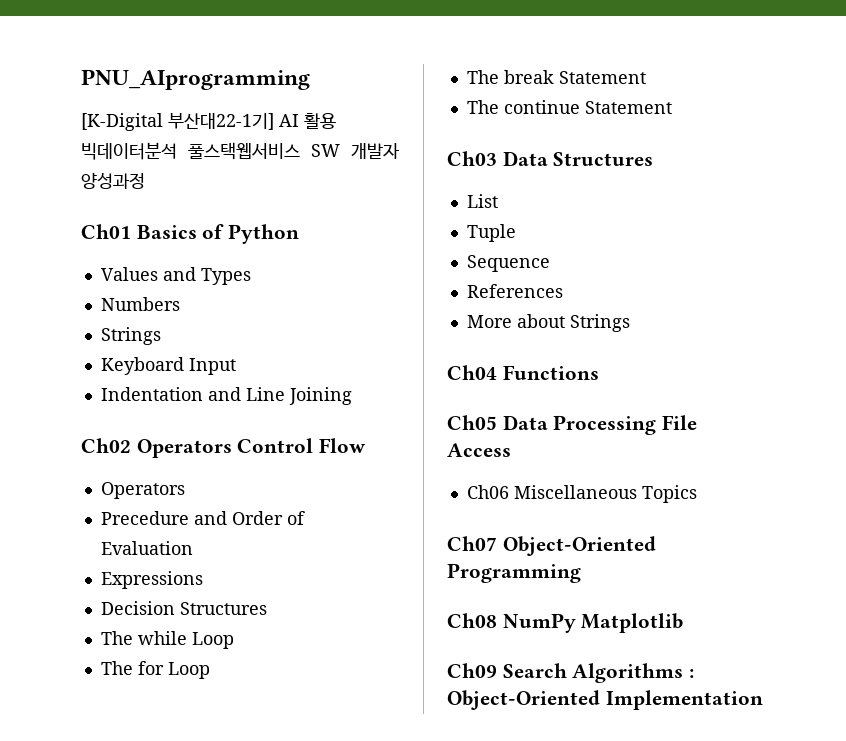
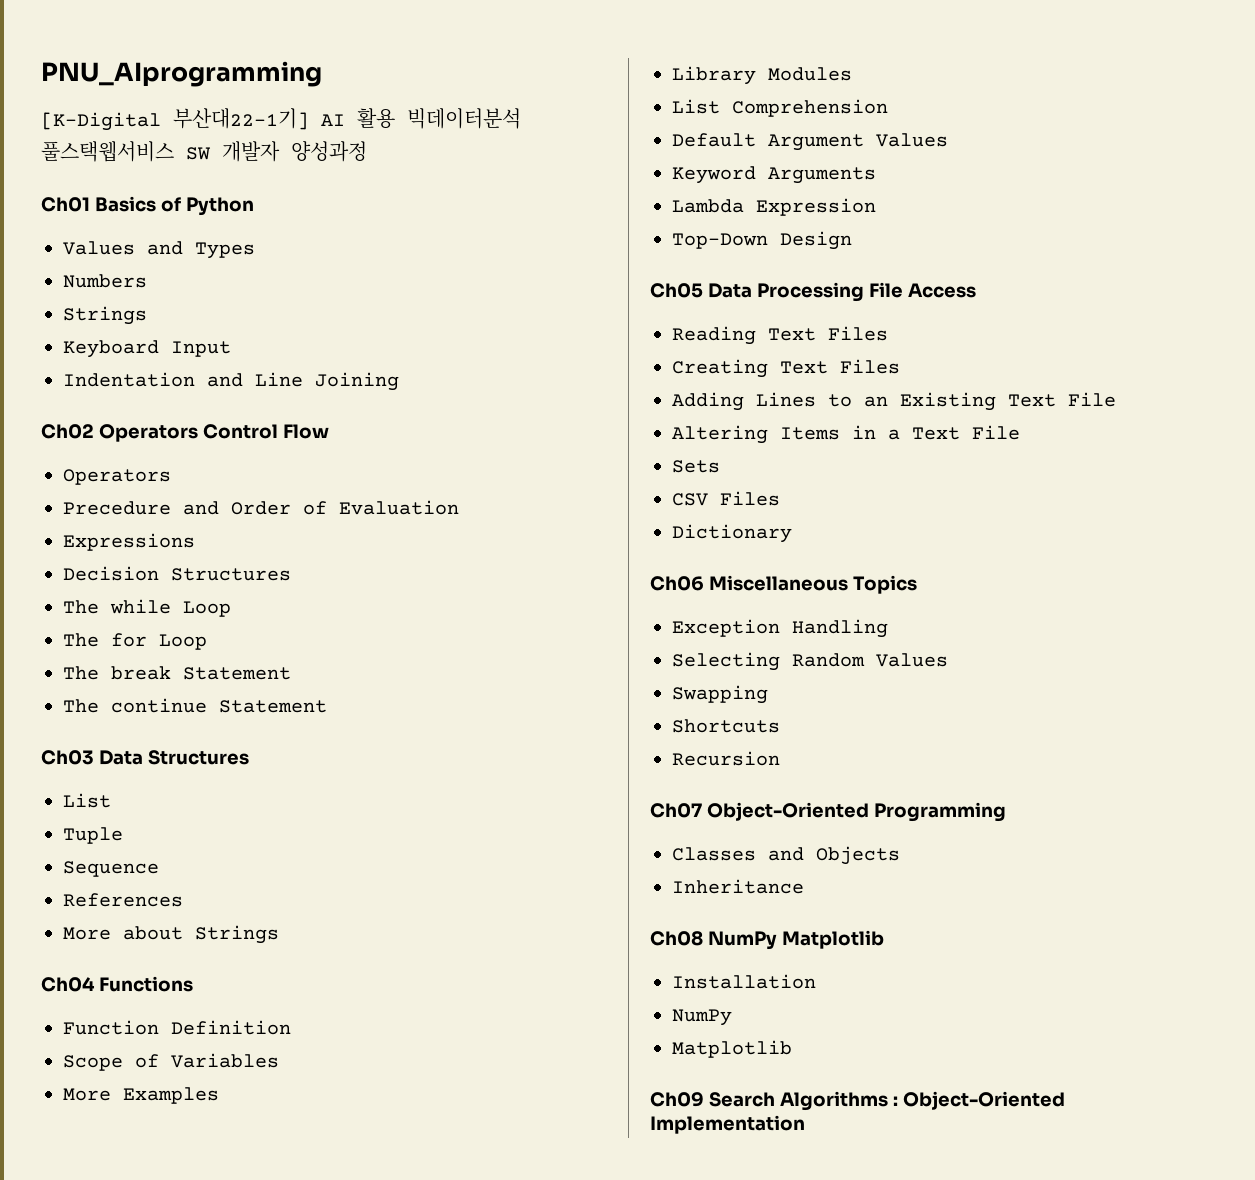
+ Function Definition
+ Scope of Variables
+ More Examples
+ Library Modules
+ List Comprehension
+ Default Argument Values
+ Keyword Arguments
+ Lambda Expression
+ Top-Down Design
+ Reading Text Files
+ Creating Text Files
+ Adding Lines to an Existing Text File
+ Altering Items in a Text File
+ Sets
+ CSV Files
+ Dictionary
  Ch06 Miscellaneous Topics
+ Exception Handling
+ Selecting Random Values
+ Swapping
+ Shortcuts
+ Recursion
+ Classes and Objects
+ Inheritance
+ Installation
+ NumPy
+ Matplotlib

